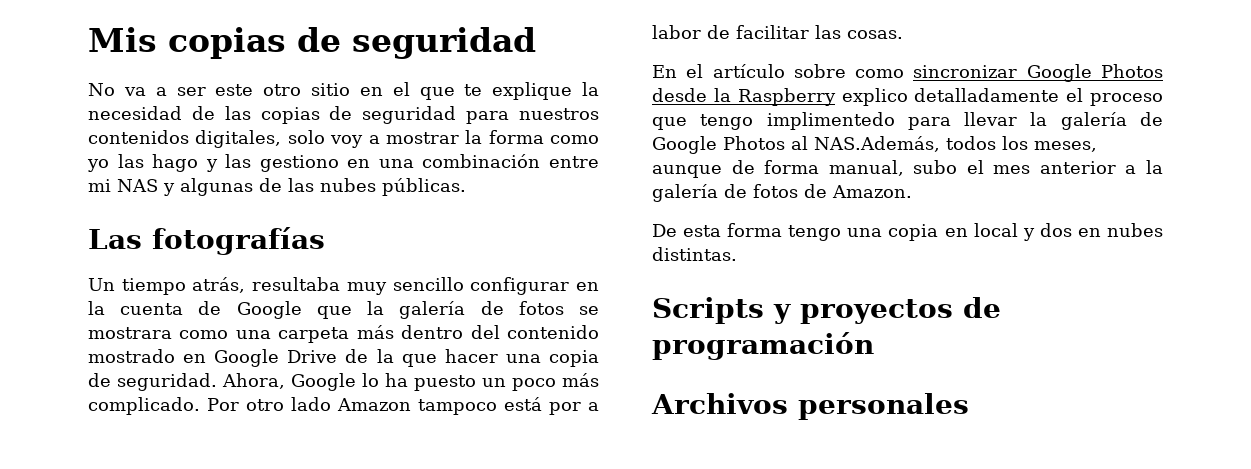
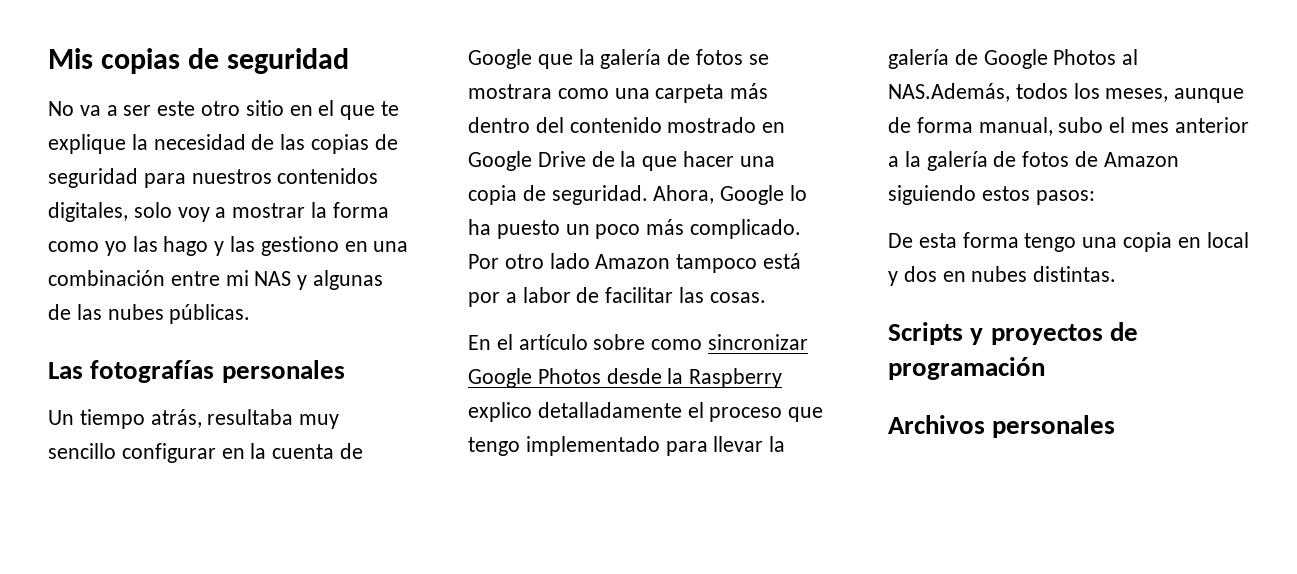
- Las fotografías
+ Las fotografías personales
- En el artículo sobre como sincronizar Google Photos desde la Raspberry explico detalladamente el proceso que tengo implimentedo para llevar la galería de Google Photos al NAS.Además, todos los meses, aunque de forma manual, subo el mes anterior a la galería de fotos de Amazon.
+ En el artículo sobre como sincronizar Google Photos desde la Raspberry explico detalladamente el proceso que tengo implementado para llevar la galería de Google Photos al NAS.Además, todos los meses, aunque de forma manual, subo el mes anterior a la galería de fotos de Amazon siguiendo estos pasos:

